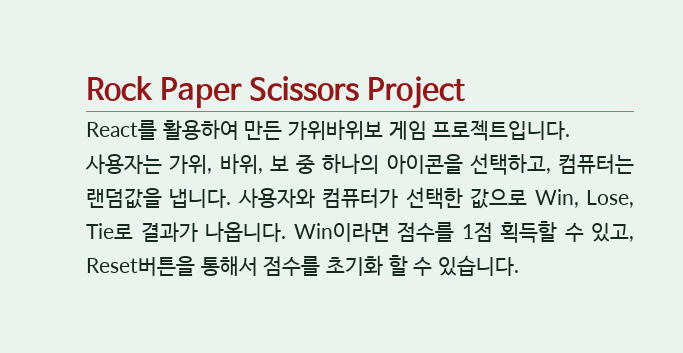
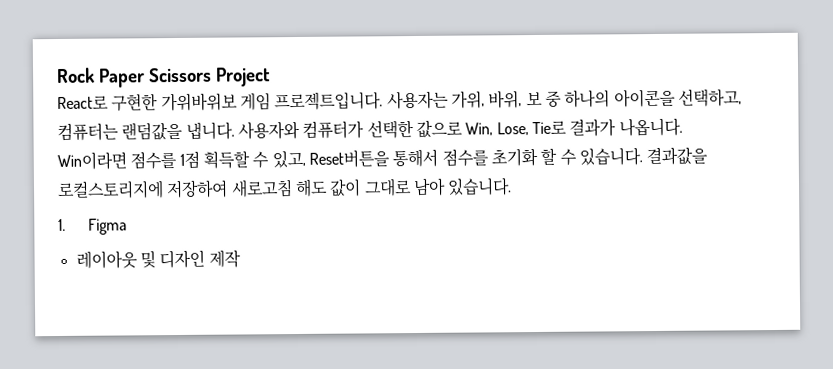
- React를 활용하여 만든 가위바위보 게임 프로젝트입니다.
+ React로 구현한 가위바위보 게임 프로젝트입니다.
+ 결과값을 로컬스토리지에 저장하여 새로고침 해도 값이 그대로 남아 있습니다.
+ 1. Figma
+ 레이아웃 및 디자인 제작

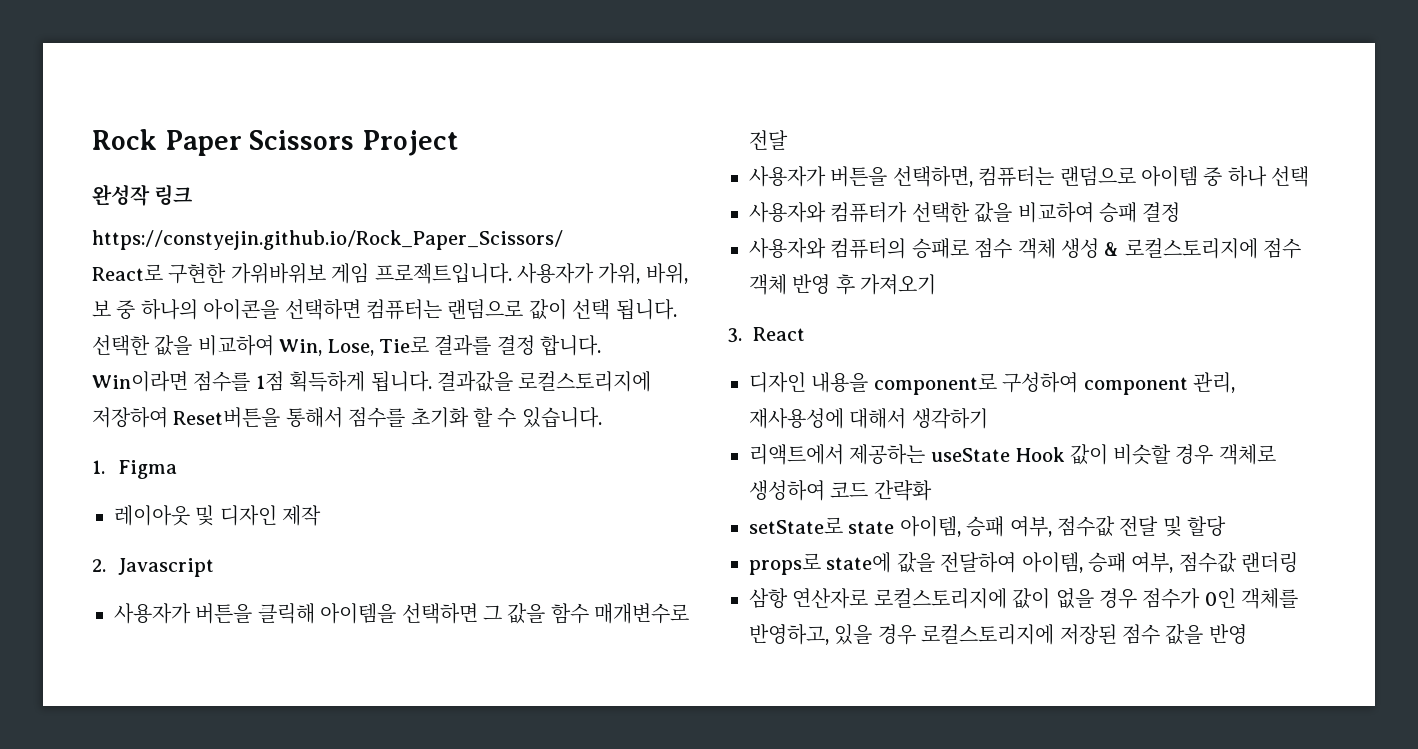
+ 완성작 링크
+ https://constyejin.github.io/Rock_Paper_Scissors/
- 사용자는 가위, 바위, 보 중 하나의 아이콘을 선택하고, 컴퓨터는 랜덤값을 냅니다. 사용자와 컴퓨터가 선택한 값으로 Win, Lose, Tie로 결과가 나옵니다. Win이라면 점수를 1점 획득할 수 있고, Reset버튼을 통해서 점수를 초기화 할 수 있습니다. 결과값을 로컬스토리지에 저장하여 새로고침 해도 값이 그대로 남아 있습니다.
+ 사용자가 가위, 바위, 보 중 하나의 아이콘을 선택하면 컴퓨터는 랜덤으로 값이 선택 됩니다. 선택한 값을 비교하여 Win, Lose, Tie로 결과를 결정 합니다. Win이라면 점수를 1점 획득하게 됩니다. 결과값을 로컬스토리지에 저장하여 Reset버튼을 통해서 점수를 초기화 할 수 있습니다.
+ 2. Javascript
+ 사용자가 버튼을 클릭해 아이템을 선택하면 그 값을 함수 매개변수로 전달
+ 사용자가 버튼을 선택하면, 컴퓨터는 랜덤으로 아이템 중 하나 선택
+ 사용자와 컴퓨터가 선택한 값을 비교하여 승패 결정
+ 사용자와 컴퓨터의 승패로 점수 객체 생성 & 로컬스토리지에 점수 객체 반영 후 가져오기
+ 3. React
+ 디자인 내용을 component로 구성하여 component 관리, 재사용성에 대해서 생각하기
+ 리액트에서 제공하는 useState Hook 값이 비슷할 경우 객체로 생성하여 코드 간략화
+ setState로 state 아이템, 승패 여부, 점수값 전달 및 할당
+ props로 state에 값을 전달하여 아이템, 승패 여부, 점수값 랜더링
+ 삼항 연산자로 로컬스토리지에 값이 없을 경우 점수가 0인 객체를 반영하고, 있을 경우 로컬스토리지에 저장된 점수 값을 반영

